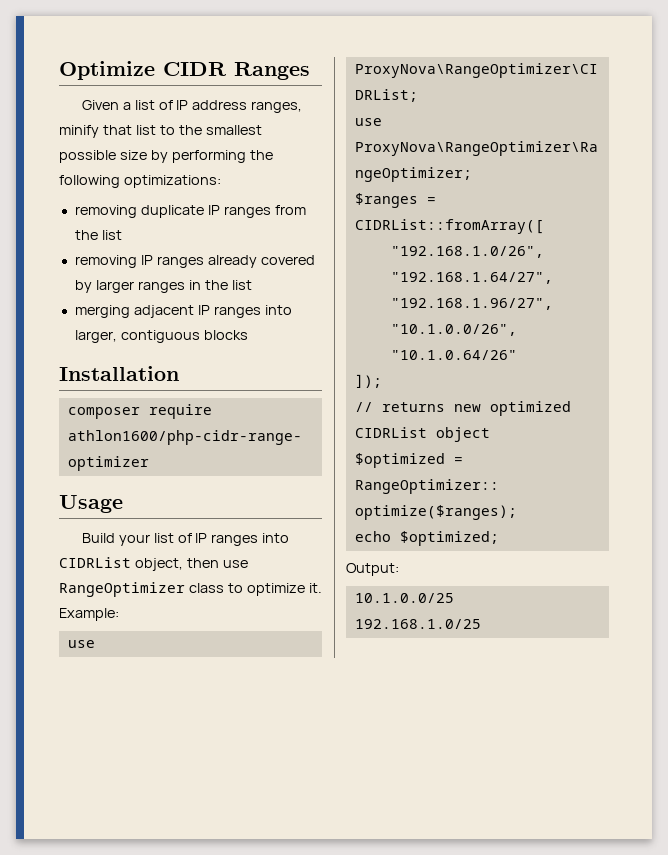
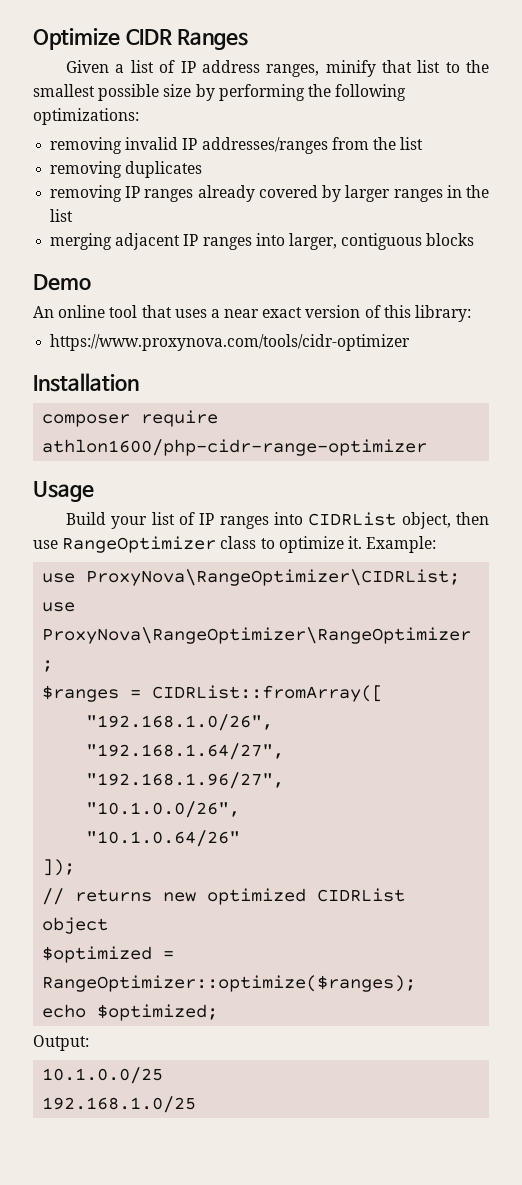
- removing duplicate IP ranges from the list
+ removing invalid IP addresses/ranges from the list
+ removing duplicates
+ Demo
+ An online tool that uses a near exact version of this library:
+ https://www.proxynova.com/tools/cidr-optimizer

